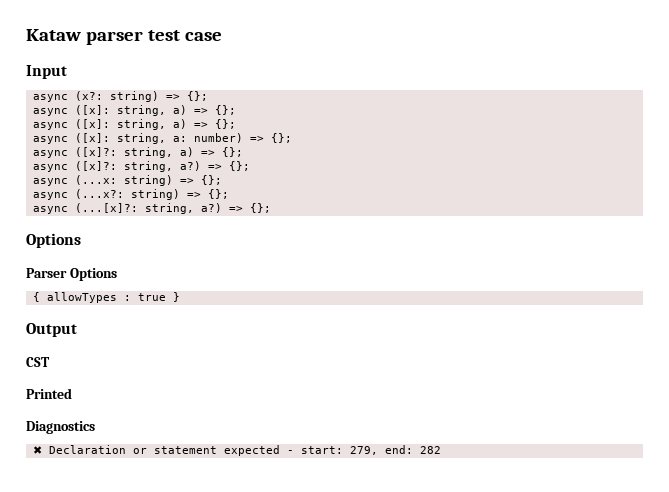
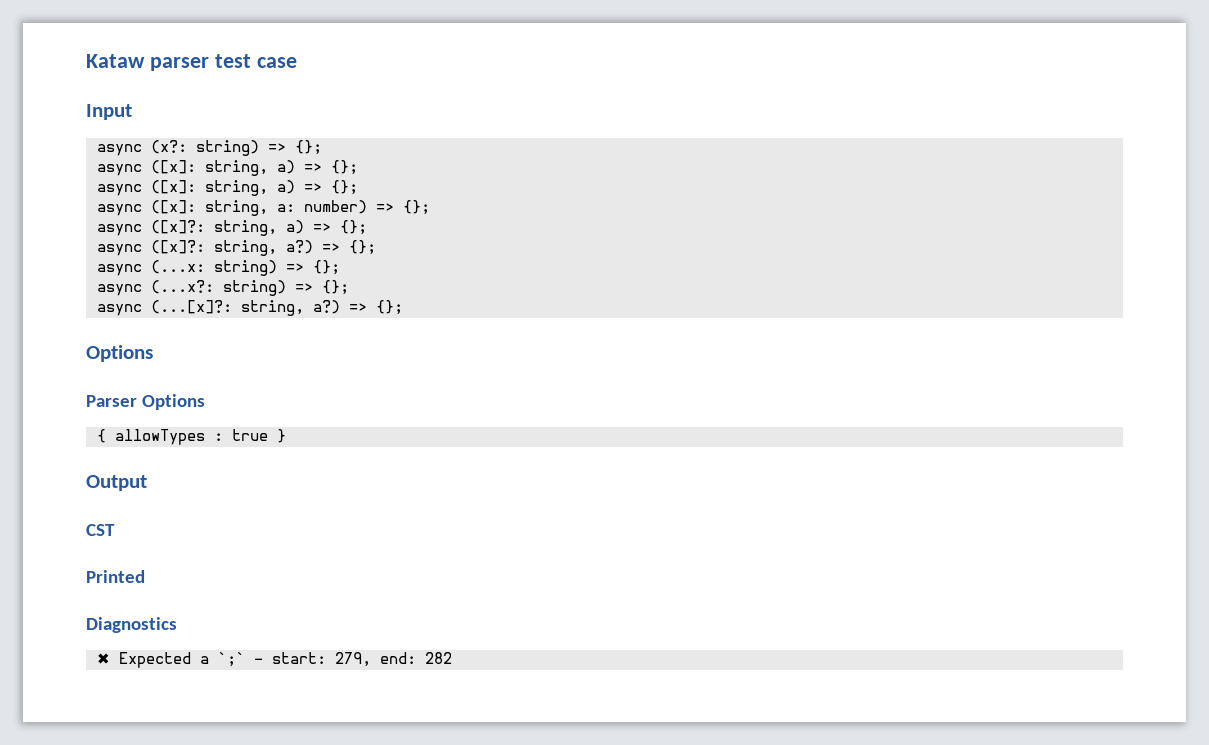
- ✖ Declaration or statement expected - start: 279, end: 282
+ ✖ Expected a `;` - start: 279, end: 282

